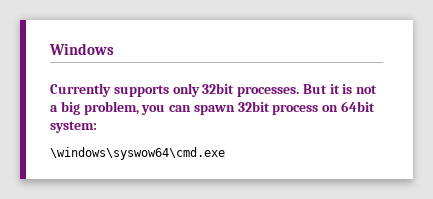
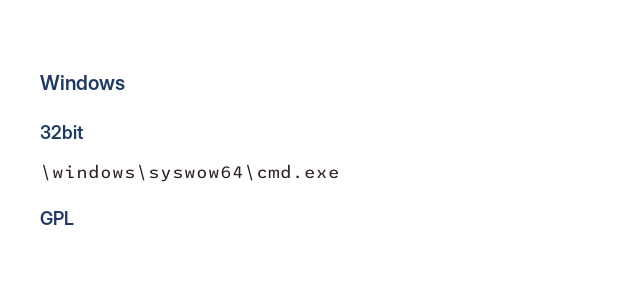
- Currently supports only 32bit processes. But it is not a big problem, you can spawn 32bit process on 64bit system:
+ 32bit
+ GPL

